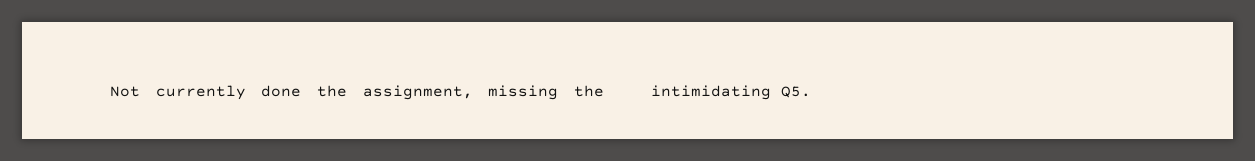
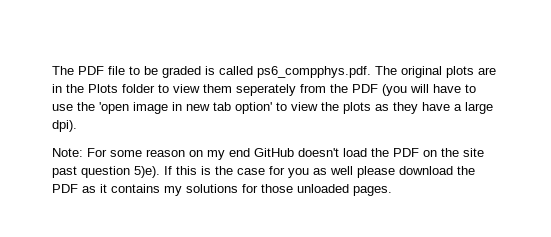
- Not currently done the assignment, missing the intimidating Q5.
+ The PDF file to be graded is called ps6_compphys.pdf. The original plots are in the Plots folder to view them seperately from the PDF (you will have to use the 'open image in new tab option' to view the plots as they have a large dpi).
+ Note: For some reason on my end GitHub doesn't load the PDF on the site past question 5)e). If this is the case for you as well please download the PDF as it contains my solutions for those unloaded pages.

